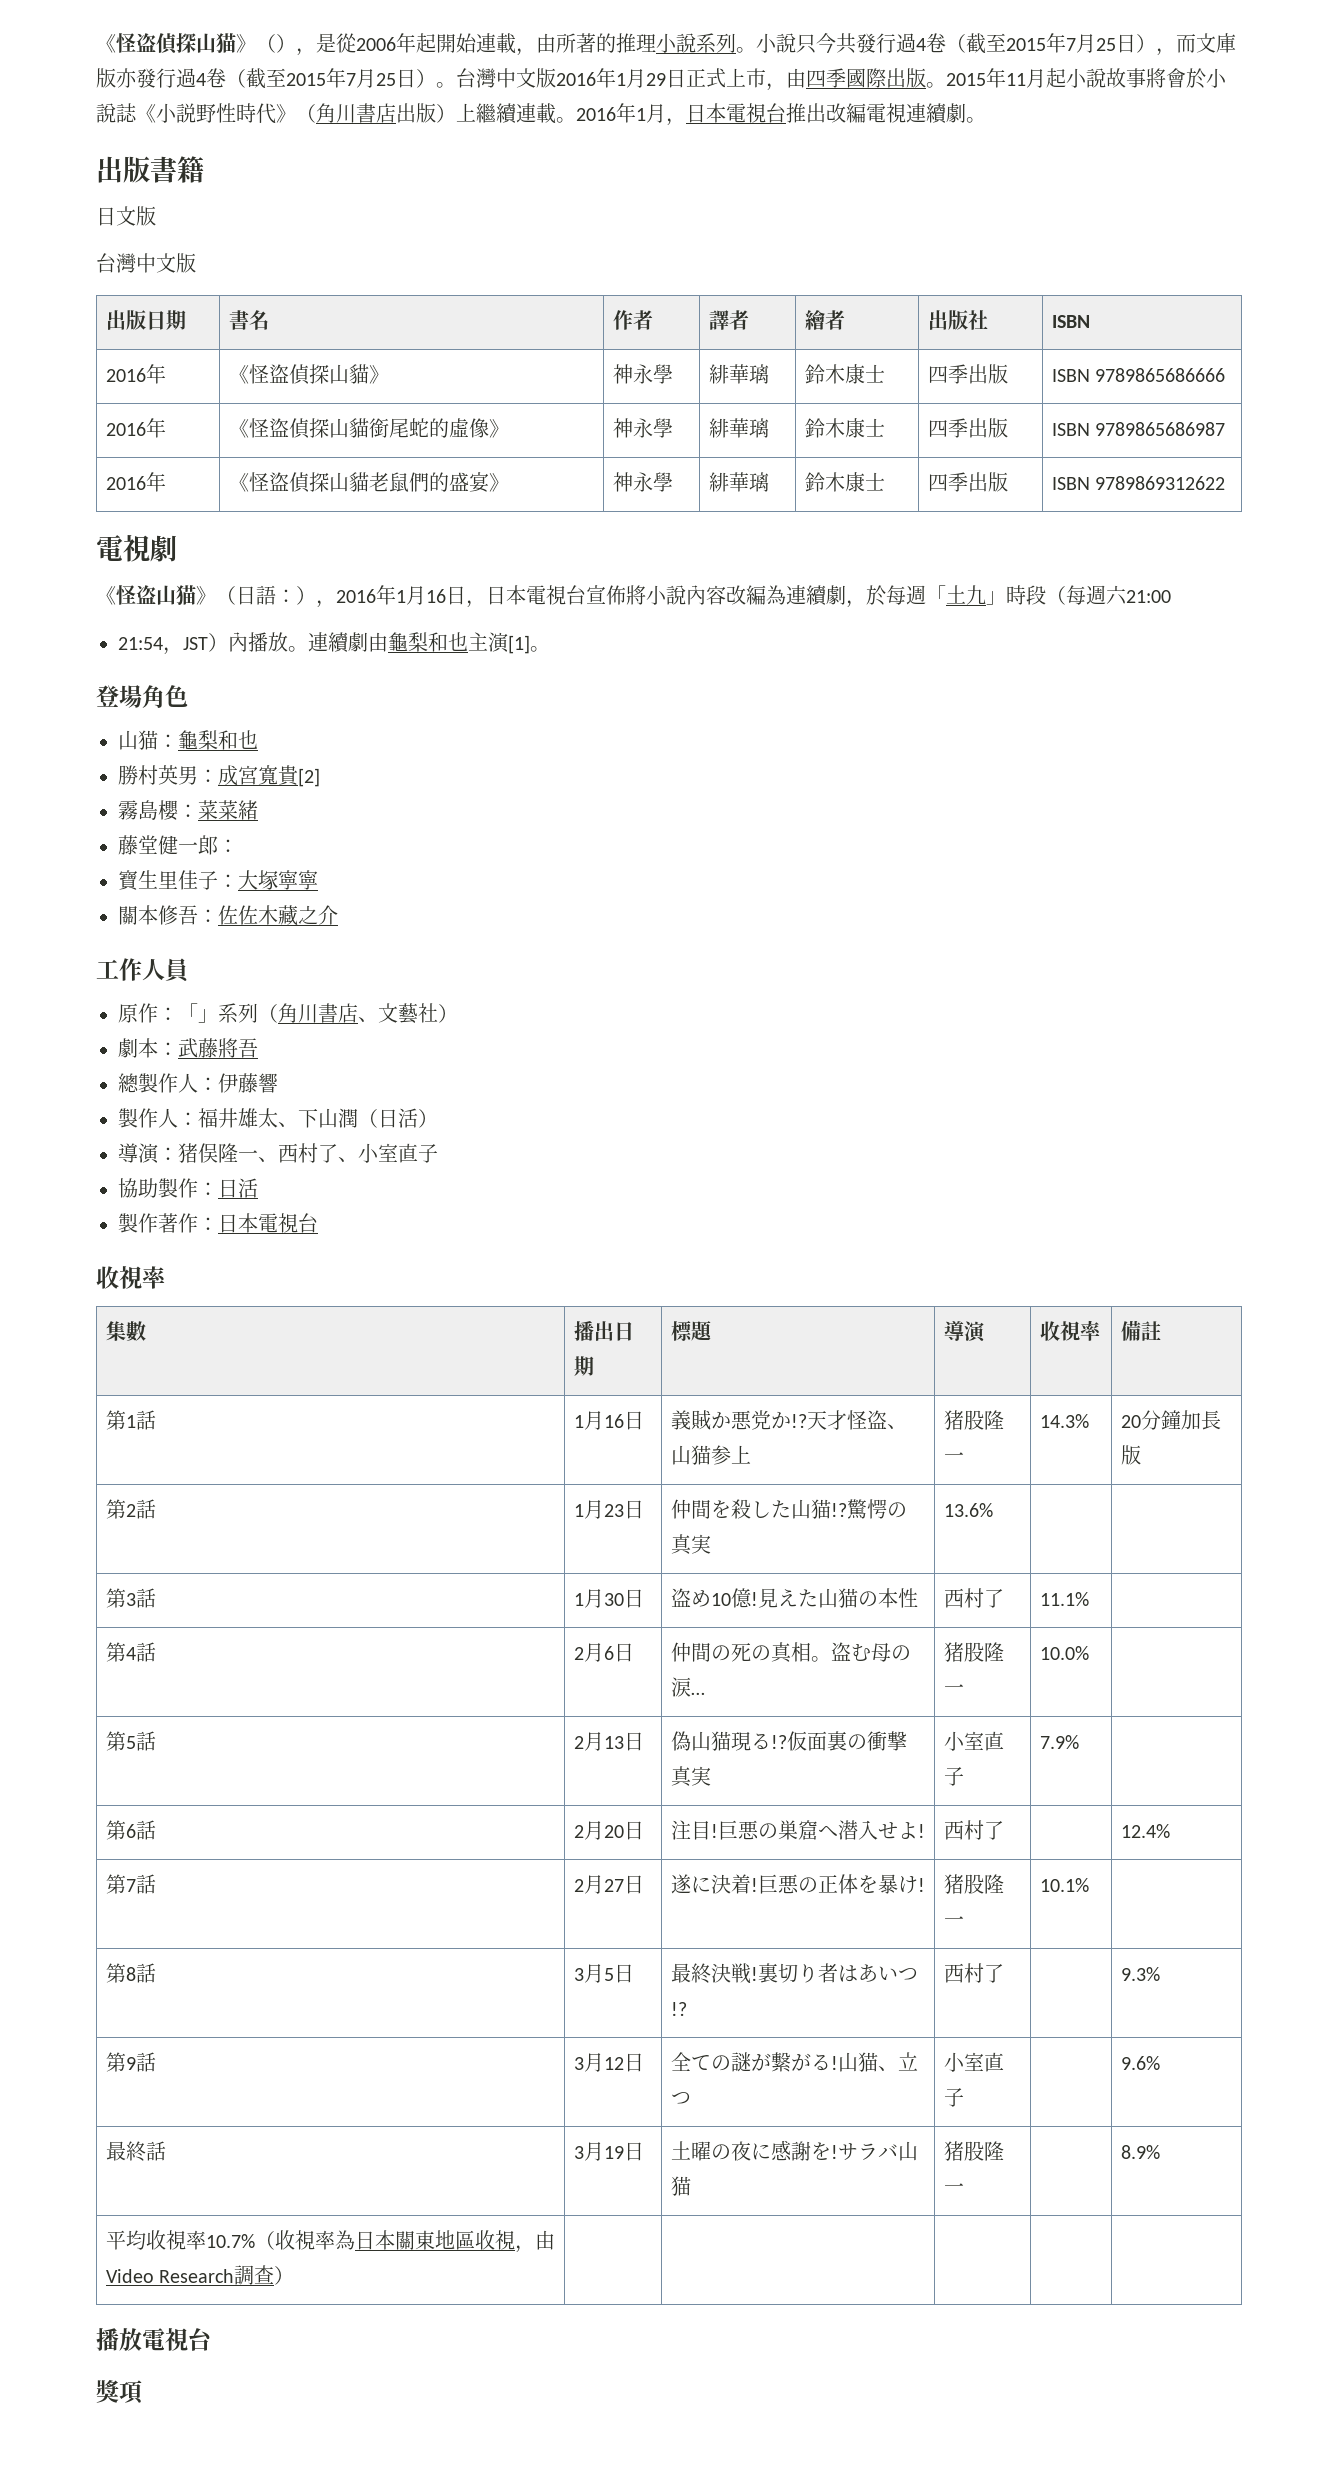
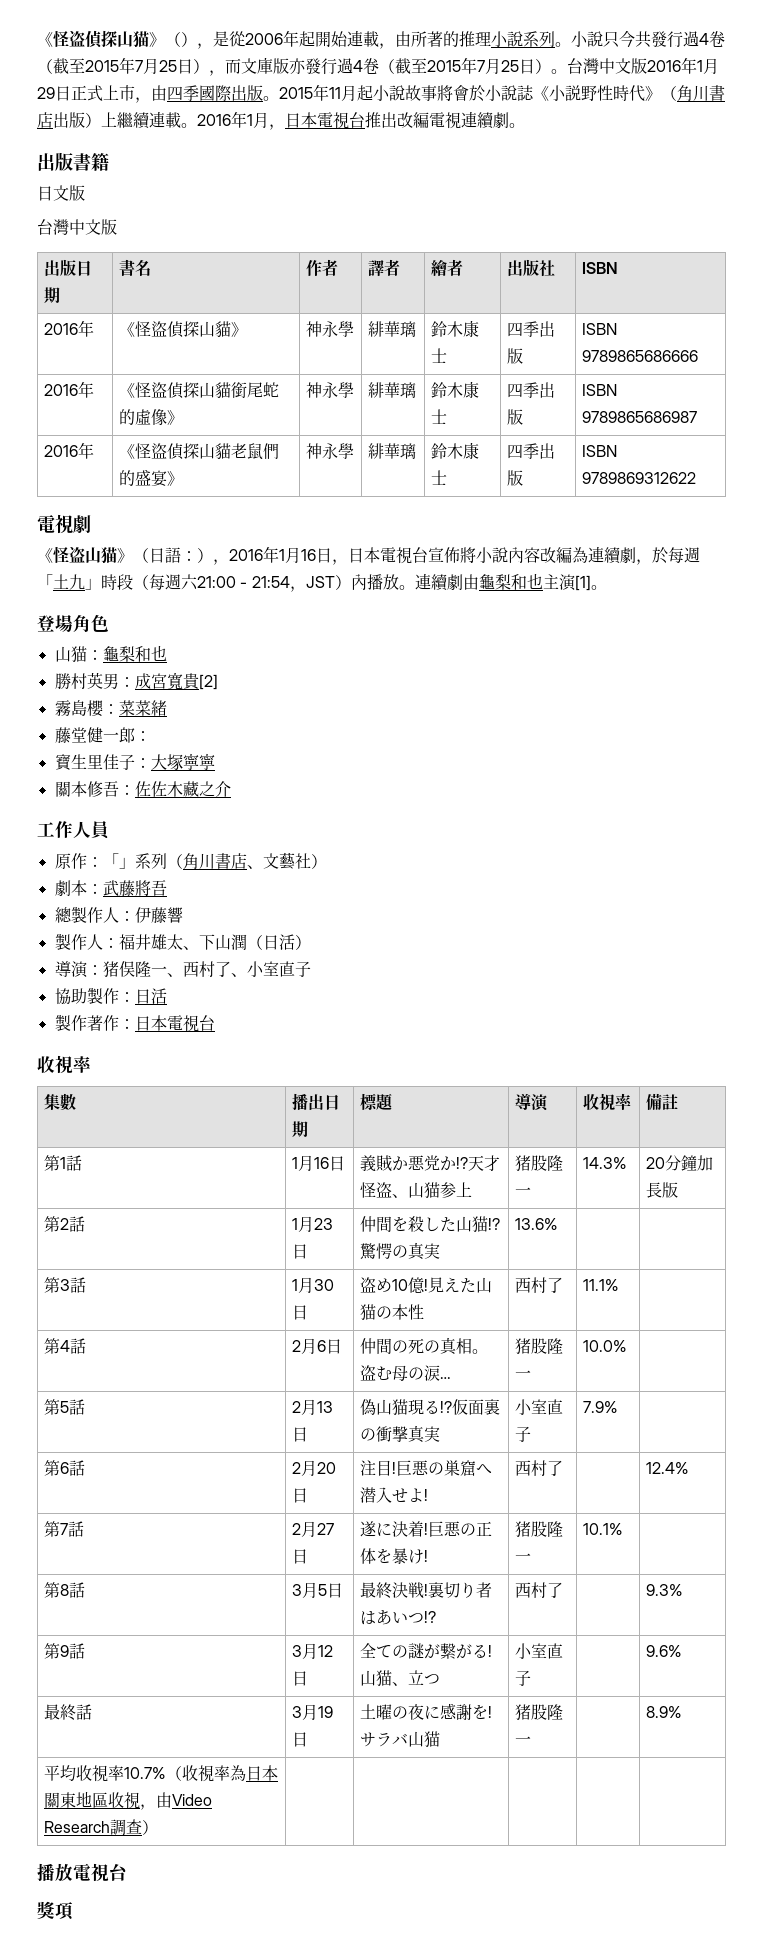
- 《怪盗山猫》（日語：），2016年1月16日，日本電視台宣佈將小說內容改編為連續劇，於每週「土九」時段（每週六21:00
- 21:54，JST）內播放。
+ 《怪盗山猫》（日語：），2016年1月16日，日本電視台宣佈將小說內容改編為連續劇，於每週「土九」時段（每週六21:00 - 21:54，JST）內播放。

